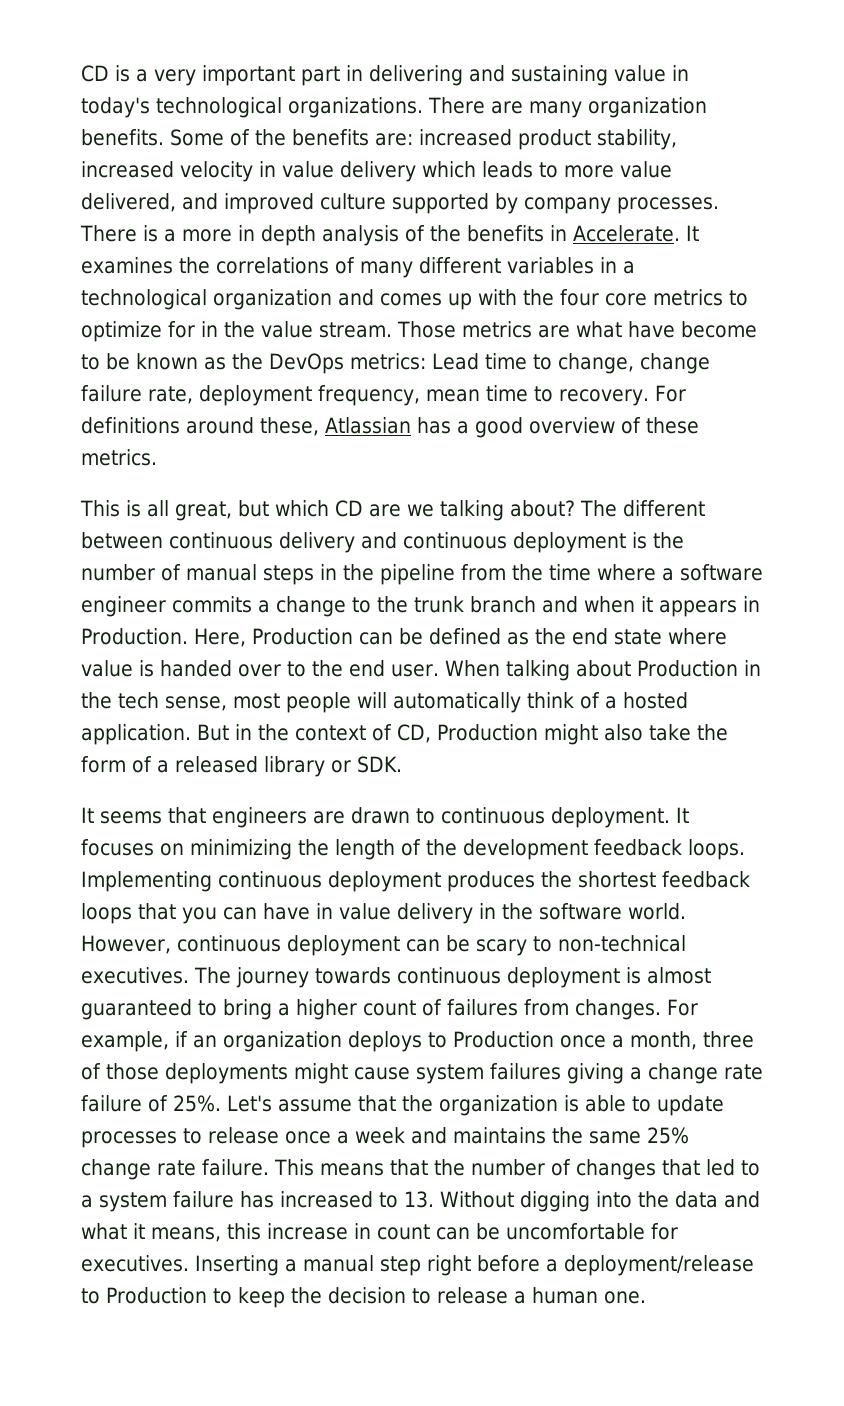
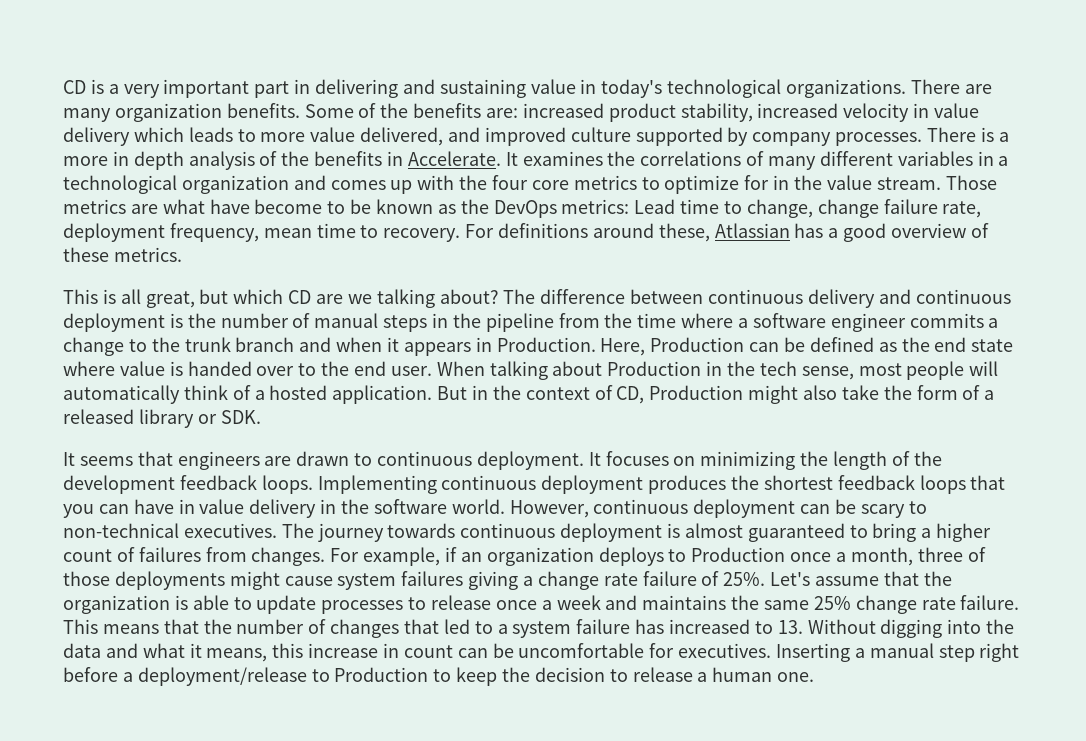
- The different between continuous delivery and continuous deployment is the number of manual steps in the pipeline from the time where a software engineer commits a change to the trunk branch and when it appears in Production.
+ The difference between continuous delivery and continuous deployment is the number of manual steps in the pipeline from the time where a software engineer commits a change to the trunk branch and when it appears in Production.

